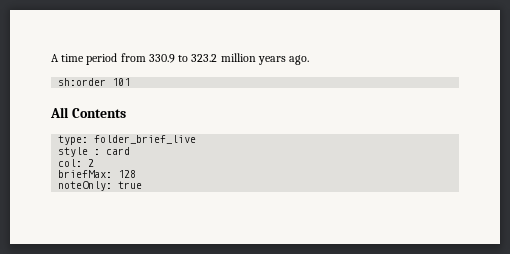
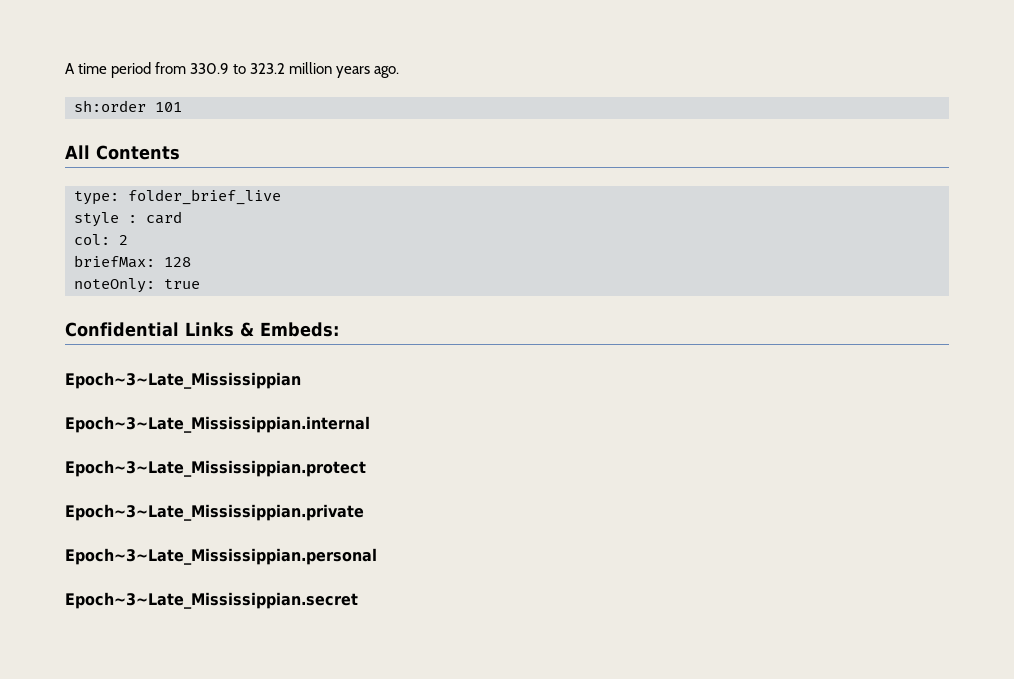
+ Confidential Links & Embeds:
+ Epoch~3~Late_Mississippian
+ Epoch~3~Late_Mississippian.internal
+ Epoch~3~Late_Mississippian.protect
+ Epoch~3~Late_Mississippian.private
+ Epoch~3~Late_Mississippian.personal
+ Epoch~3~Late_Mississippian.secret

